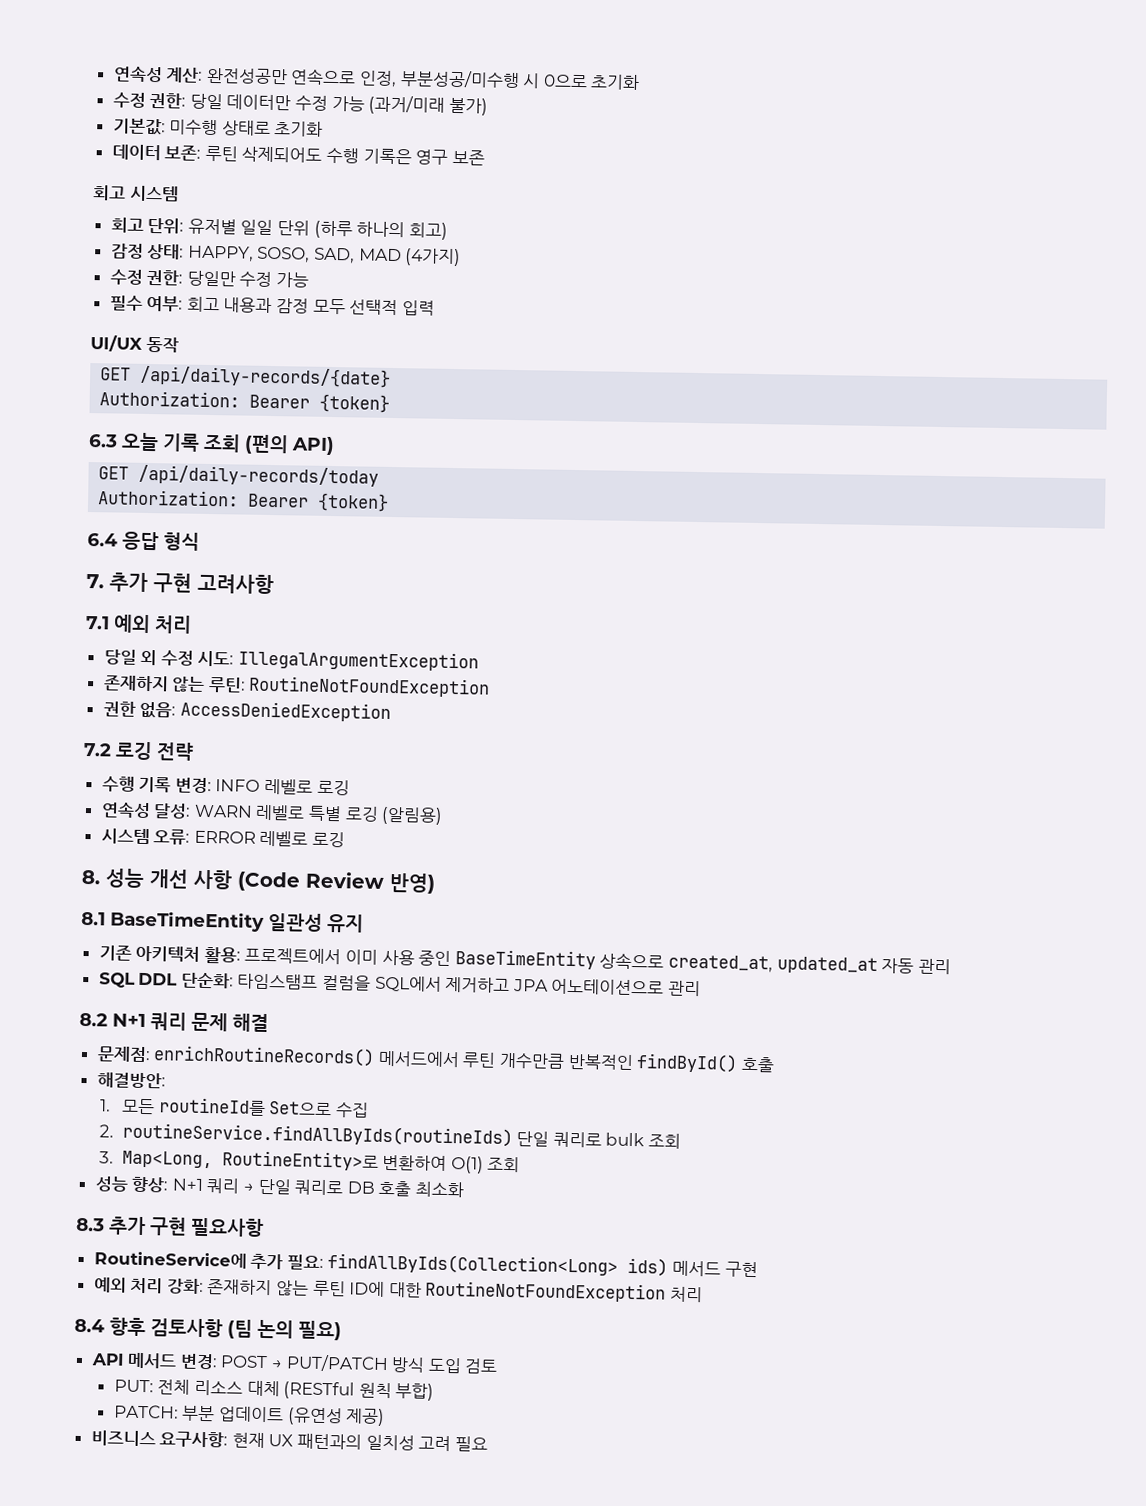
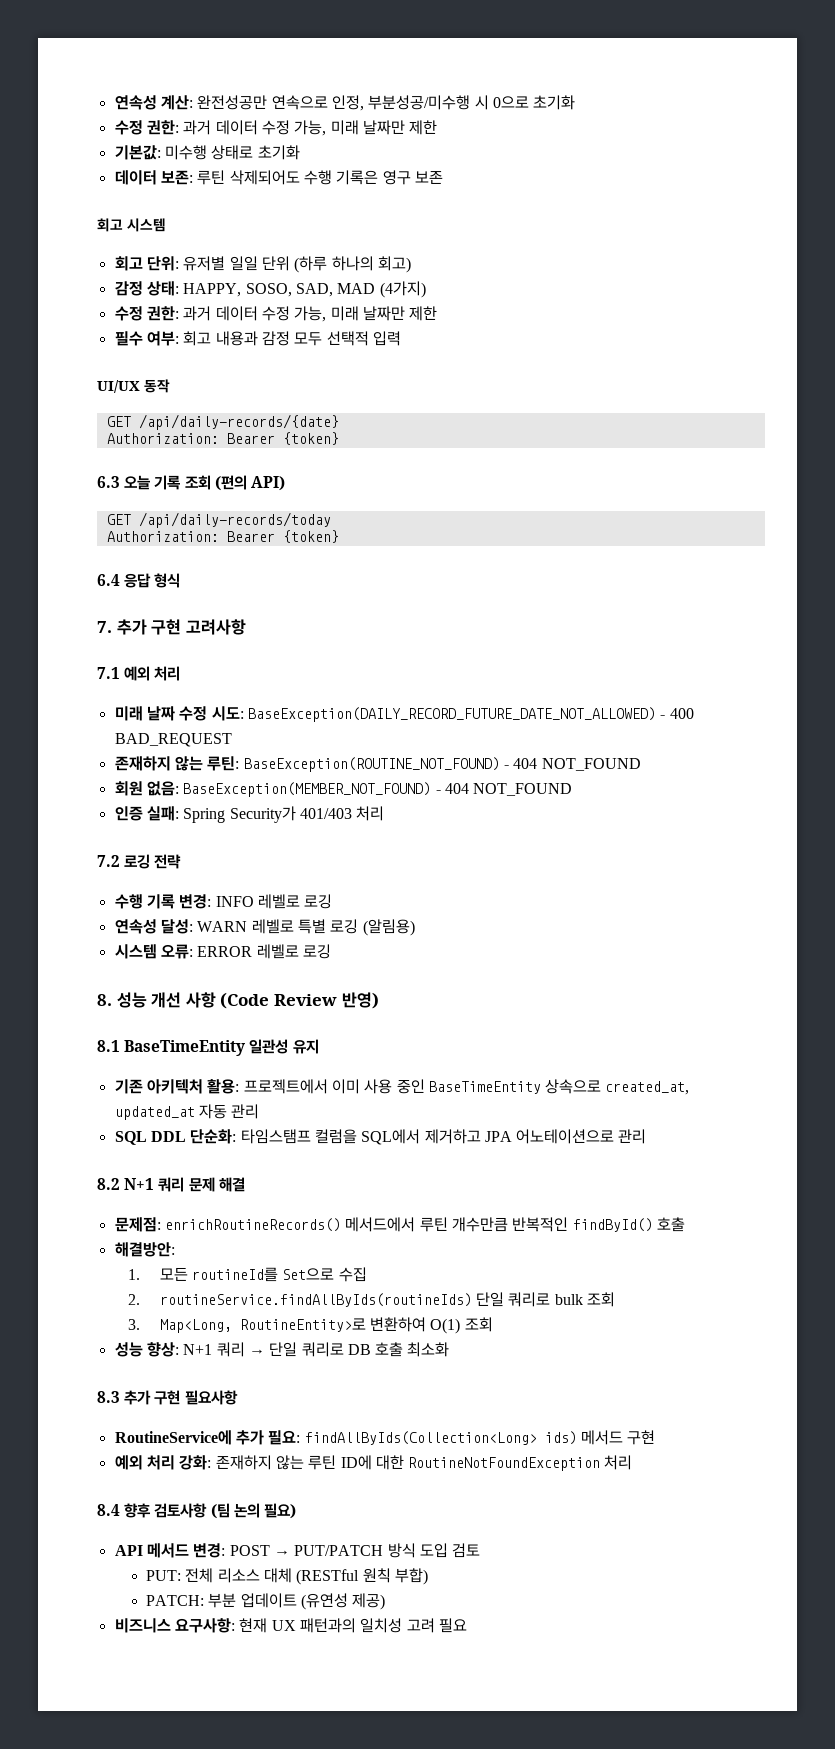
  연속성 계산: 완전성공만 연속으로 인정, 부분성공/미수행 시 0으로 초기화
- 수정 권한: 당일 데이터만 수정 가능 (과거/미래 불가)
+ 수정 권한: 과거 데이터 수정 가능, 미래 날짜만 제한
  감정 상태: HAPPY, SOSO, SAD, MAD (4가지)
- 수정 권한: 당일만 수정 가능
+ 수정 권한: 과거 데이터 수정 가능, 미래 날짜만 제한
- 당일 외 수정 시도: IllegalArgumentException
- 존재하지 않는 루틴: RoutineNotFoundException
- 권한 없음: AccessDeniedException
+ 미래 날짜 수정 시도: BaseException(DAILY_RECORD_FUTURE_DATE_NOT_ALLOWED) - 400 BAD_REQUEST
+ 존재하지 않는 루틴: BaseException(ROUTINE_NOT_FOUND) - 404 NOT_FOUND
+ 회원 없음: BaseException(MEMBER_NOT_FOUND) - 404 NOT_FOUND
+ 인증 실패: Spring Security가 401/403 처리

